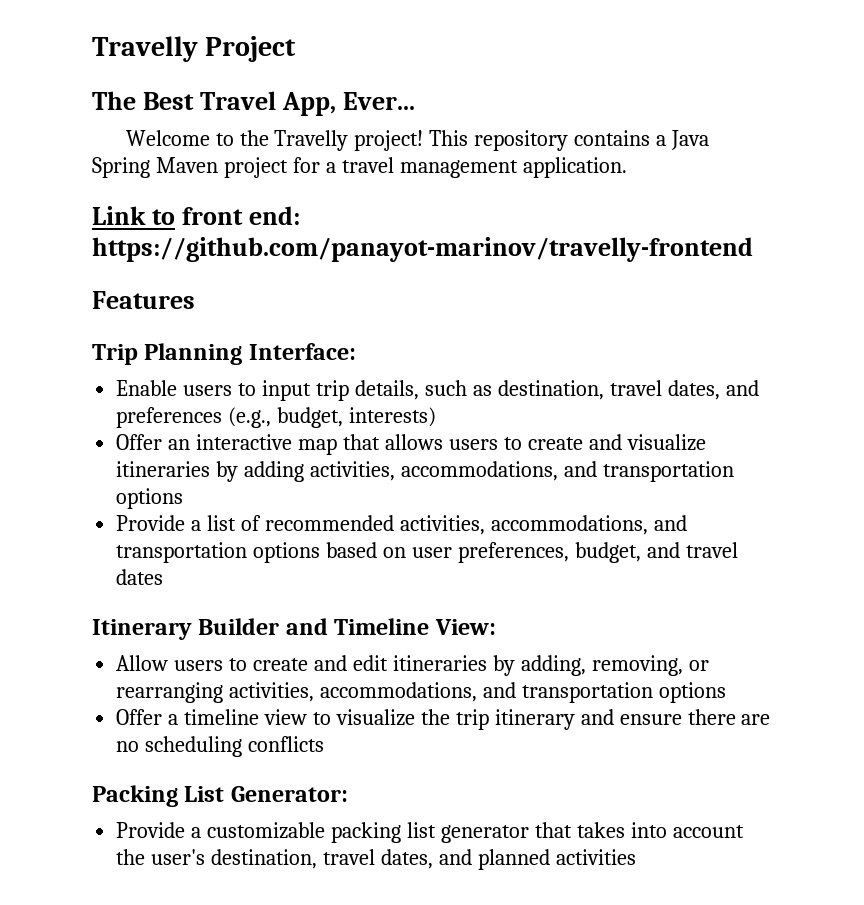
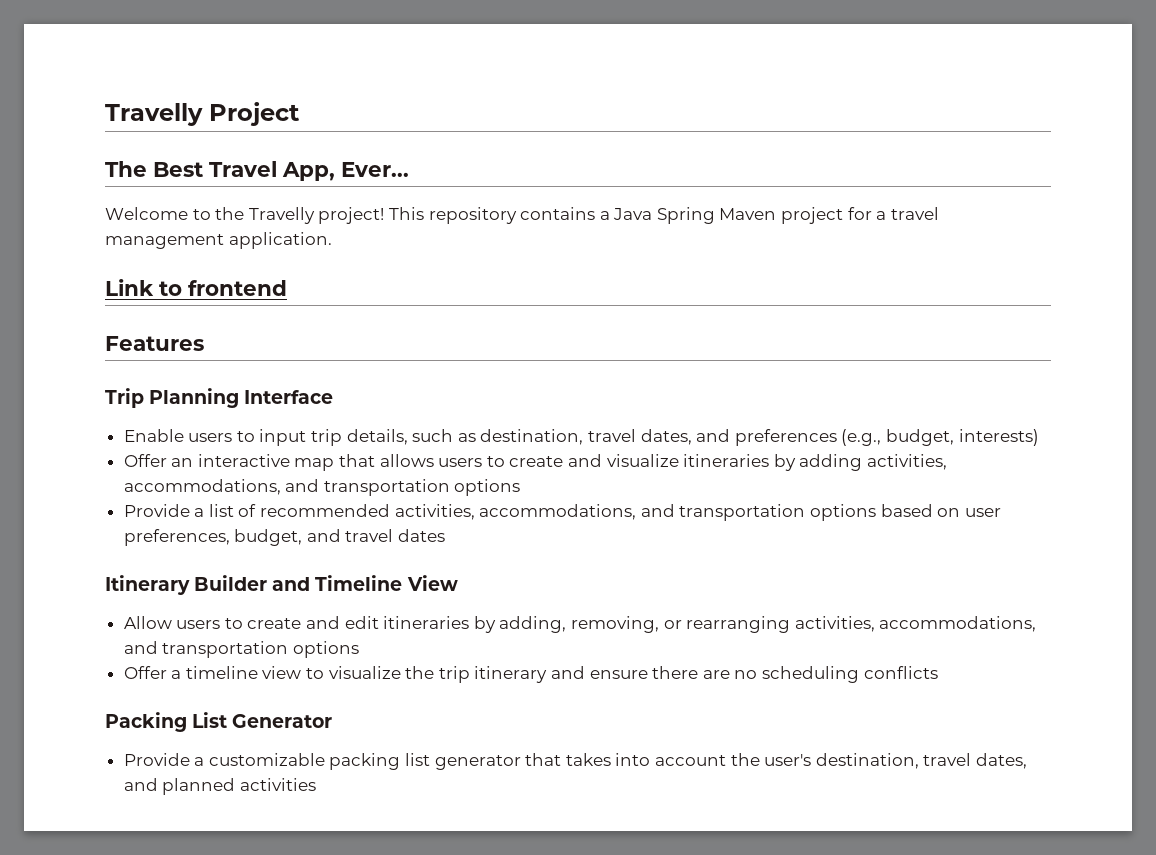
- Link to front end: https://github.com/panayot-marinov/travelly-frontend
+ Link to frontend
- Trip Planning Interface:
+ Trip Planning Interface
- Itinerary Builder and Timeline View:
+ Itinerary Builder and Timeline View
- Packing List Generator:
+ Packing List Generator

